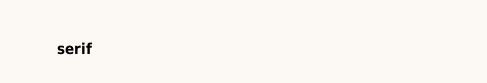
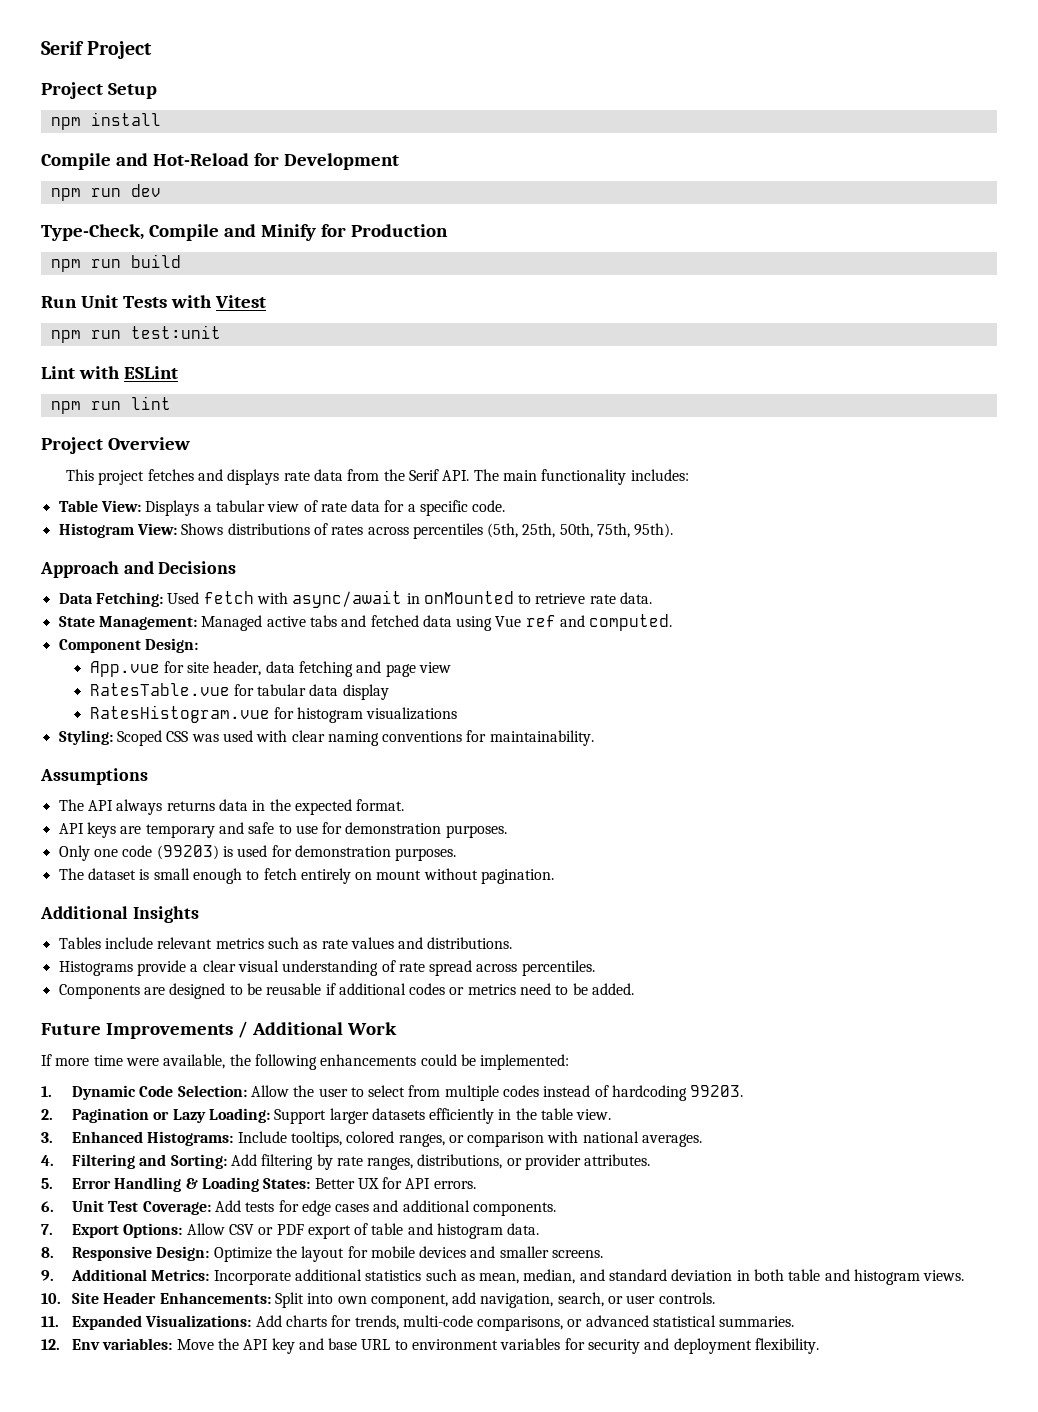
- serif
+ Serif Project
+ Project Setup
+ npm install
+ Compile and Hot-Reload for Development
+ npm run dev
+ Type-Check, Compile and Minify for Production
+ npm run build
+ Run Unit Tests with Vitest
+ npm run test:unit
+ Lint with ESLint
+ npm run lint
+ Project Overview
+ This project fetches and displays rate data from the Serif API. The main functionality includes:
+ Table View: Displays a tabular view of rate data for a specific code.
+ Histogram View: Shows distributions of rates across percentiles (5th, 25th, 50th, 75th, 95th).
+ Approach and Decisions
+ Data Fetching: Used fetch with async/await in onMounted to retrieve rate data.
+ State Management: Managed active tabs and fetched data using Vue ref and computed.
+ Component Design:
+ App.vue for site header, data fetching and page view
+ RatesTable.vue for tabular data display
+ RatesHistogram.vue for histogram visualizations
+ Styling: Scoped CSS was used with clear naming conventions for maintainability.
+ Assumptions
+ The API always returns data in the expected format.
+ API keys are temporary and safe to use for demonstration purposes.
+ Only one code (99203) is used for demonstration purposes.
+ The dataset is small enough to fetch entirely on mount without pagination.
+ Additional Insights
+ Tables include relevant metrics such as rate values and distributions.
+ Histograms provide a clear visual understanding of rate spread across percentiles.
+ Components are designed to be reusable if additional codes or metrics need to be added.
+ Future Improvements / Additional Work
+ If more time were available, the following enhancements could be implemented:
+ 1. Dynamic Code Selection: Allow the user to select from multiple codes instead of hardcoding 99203.
+ 2. Pagination or Lazy Loading: Support larger datasets efficiently in the table view.
+ 3. Enhanced Histograms: Include tooltips, colored ranges, or comparison with national averages.
+ 4. Filtering and Sorting: Add filtering by rate ranges, distributions, or provider attributes.
+ 5. Error Handling & Loading States: Better UX for API errors.
+ 6. Unit Test Coverage: Add tests for edge cases and additional components.
+ 7. Export Options: Allow CSV or PDF export of table and histogram data.
+ 8. Responsive Design: Optimize the layout for mobile devices and smaller screens.
+ 9. Additional Metrics: Incorporate additional statistics such as mean, median, and standard deviation in both table and histogram views.
+ 10. Site Header Enhancements: Split into own component, add navigation, search, or user controls.
+ 11. Expanded Visualizations: Add charts for trends, multi-code comparisons, or advanced statistical summaries.
+ 12. Env variables: Move the API key and base URL to environment variables for security and deployment flexibility.

